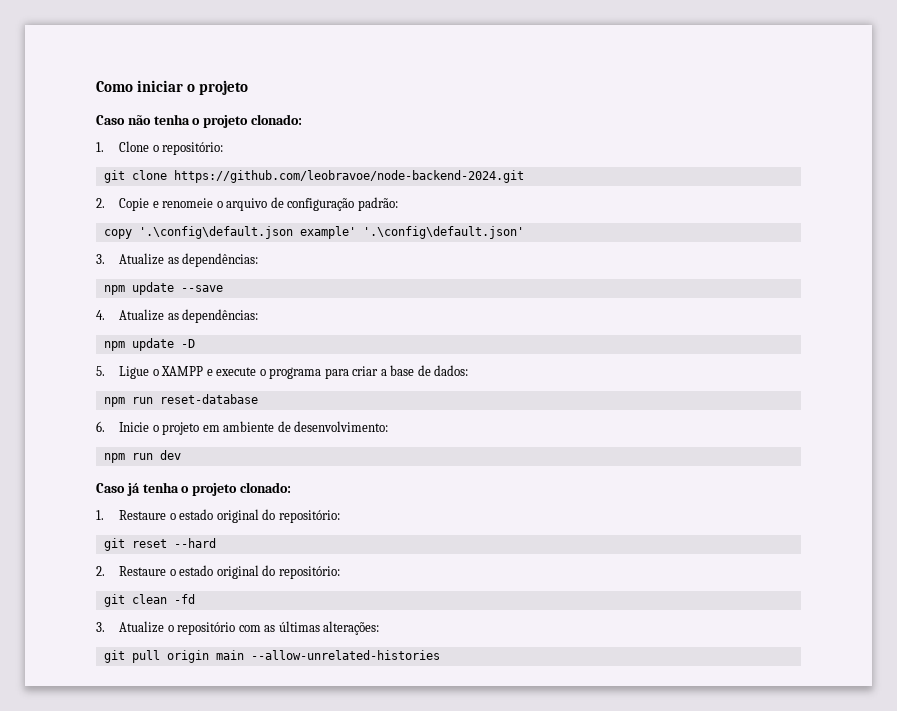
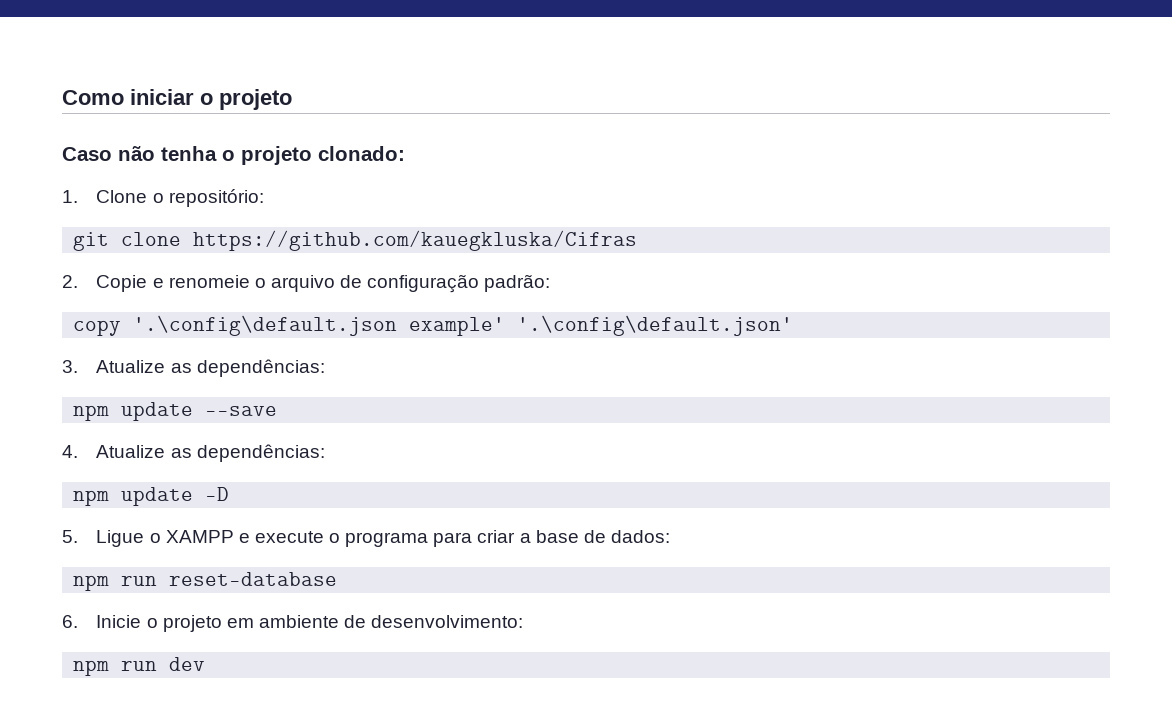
- git clone https://github.com/leobravoe/node-backend-2024.git
+ git clone https://github.com/kauegkluska/Cifras
- Caso já tenha o projeto clonado:
- 1. Restaure o estado original do repositório:
- git reset --hard
- 2. Restaure o estado original do repositório:
- git clean -fd
- 3. Atualize o repositório com as últimas alterações:
- git pull origin main --allow-unrelated-histories

